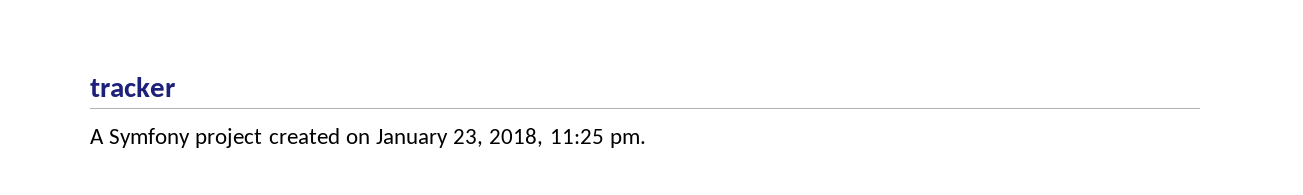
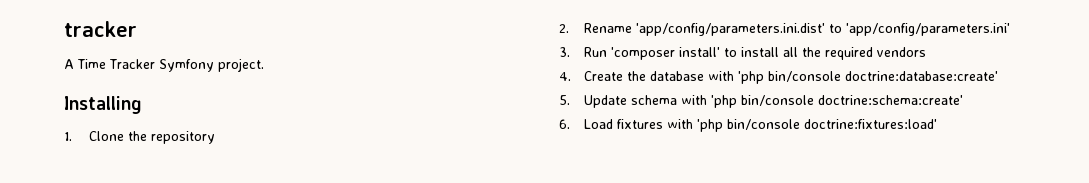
- A Symfony project created on January 23, 2018, 11:25 pm.
+ A Time Tracker Symfony project.
+ Installing
+ 1. Clone the repository
+ 2. Rename 'app/config/parameters.ini.dist' to 'app/config/parameters.ini'
+ 3. Run 'composer install' to install all the required vendors
+ 4. Create the database with 'php bin/console doctrine:database:create'
+ 5. Update schema with 'php bin/console doctrine:schema:create'
+ 6. Load fixtures with 'php bin/console doctrine:fixtures:load'

